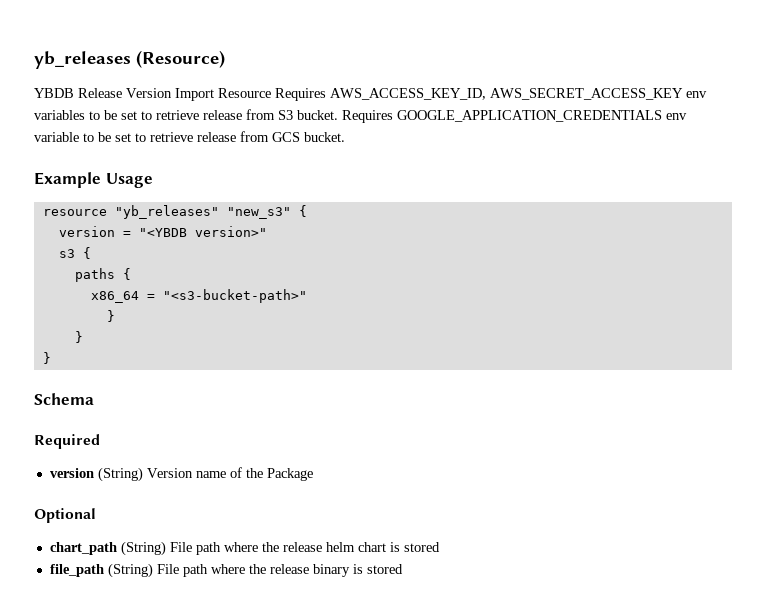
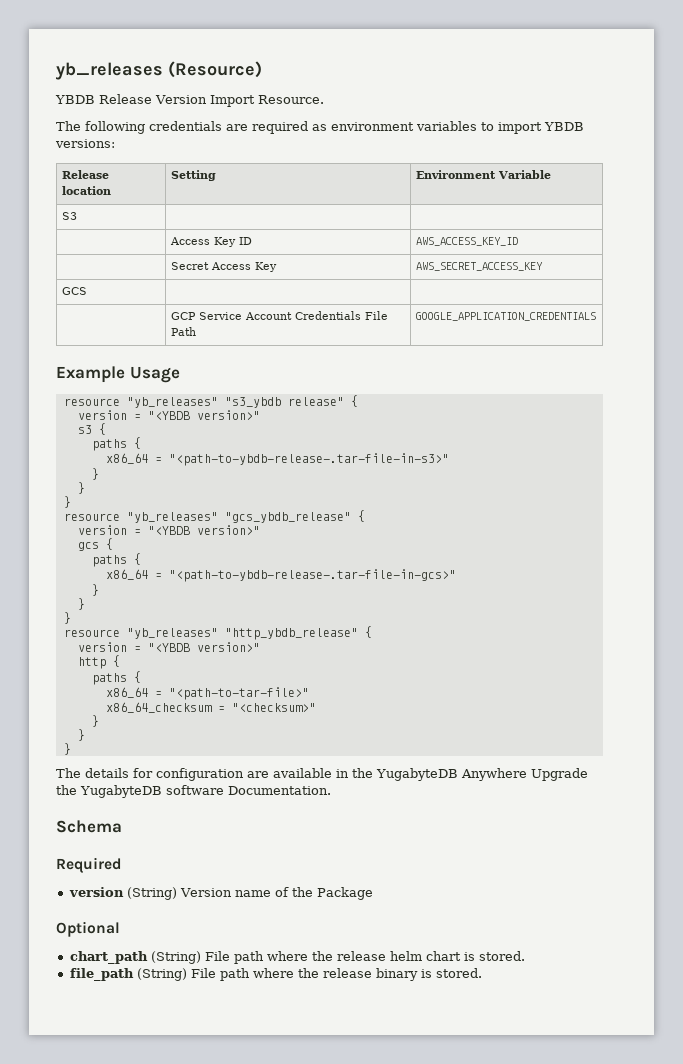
- YBDB Release Version Import Resource Requires AWS_ACCESS_KEY_ID, AWS_SECRET_ACCESS_KEY env variables to be set to retrieve release from S3 bucket. Requires GOOGLE_APPLICATION_CREDENTIALS env variable to be set to retrieve release from GCS bucket.
+ YBDB Release Version Import Resource.
+ The following credentials are required as environment variables to import YBDB versions:
+ Release location | Setting | Environment Variable
+ S3 | |
+ | Access Key ID | AWS_ACCESS_KEY_ID
+ | Secret Access Key | AWS_SECRET_ACCESS_KEY
+ GCS | |
+ | GCP Service Account Credentials File Path | GOOGLE_APPLICATION_CREDENTIALS
- resource "yb_releases" "new_s3" {
+ resource "yb_releases" "s3_ybdb release" {
- x86_64 = "<s3-bucket-path>"
+ x86_64 = "<path-to-ybdb-release-.tar-file-in-s3>"
  }
  }
  }
+ resource "yb_releases" "gcs_ybdb_release" {
+ version = "<YBDB version>"
+ gcs {
+ paths {
+ x86_64 = "<path-to-ybdb-release-.tar-file-in-gcs>"
+ }
+ }
+ }
+ resource "yb_releases" "http_ybdb_release" {
+ version = "<YBDB version>"
+ http {
+ paths {
+ x86_64 = "<path-to-tar-file>"
+ x86_64_checksum = "<checksum>"
+ }
+ }
+ }
+ The details for configuration are available in the YugabyteDB Anywhere Upgrade the YugabyteDB software Documentation.
- chart_path (String) File path where the release helm chart is stored
+ chart_path (String) File path where the release helm chart is stored.
- file_path (String) File path where the release binary is stored
+ file_path (String) File path where the release binary is stored.

